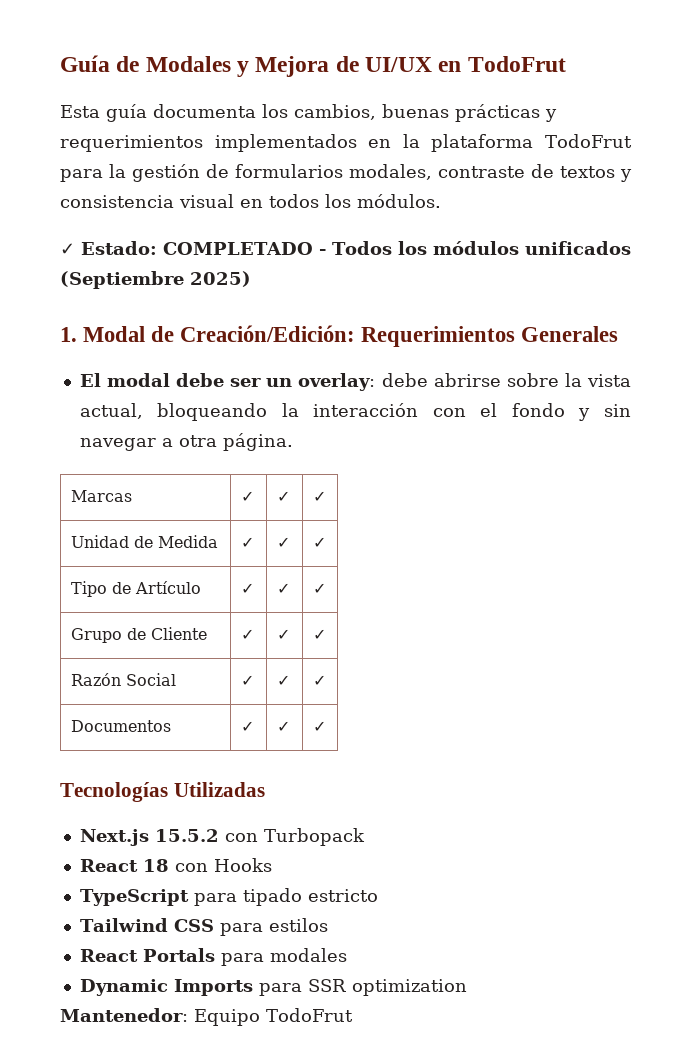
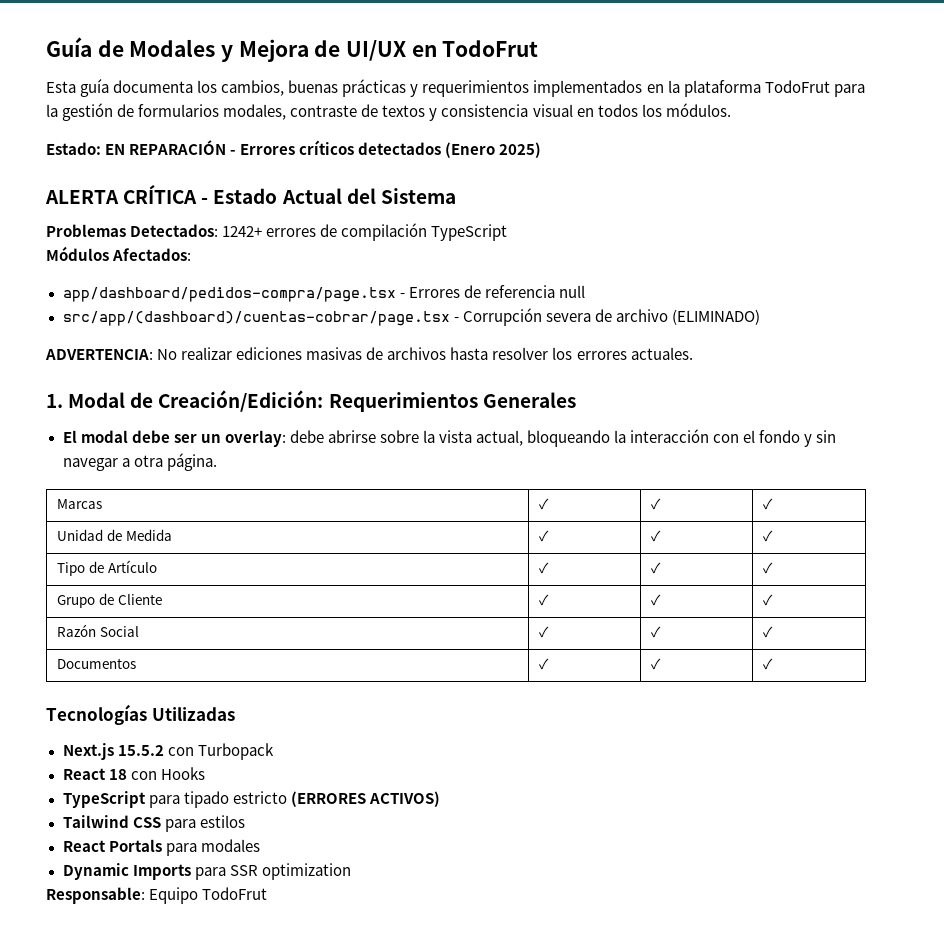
- ✓ Estado: COMPLETADO - Todos los módulos unificados (Septiembre 2025)
+ Estado: EN REPARACIÓN - Errores críticos detectados (Enero 2025)
+ ALERTA CRÍTICA - Estado Actual del Sistema
+ Problemas Detectados: 1242+ errores de compilación TypeScript
+ Módulos Afectados:
+ app/dashboard/pedidos-compra/page.tsx - Errores de referencia null
+ src/app/(dashboard)/cuentas-cobrar/page.tsx - Corrupción severa de archivo (ELIMINADO)
+ ADVERTENCIA: No realizar ediciones masivas de archivos hasta resolver los errores actuales.
- TypeScript para tipado estricto
+ TypeScript para tipado estricto (ERRORES ACTIVOS)
- Mantenedor: Equipo TodoFrut
+ Responsable: Equipo TodoFrut

